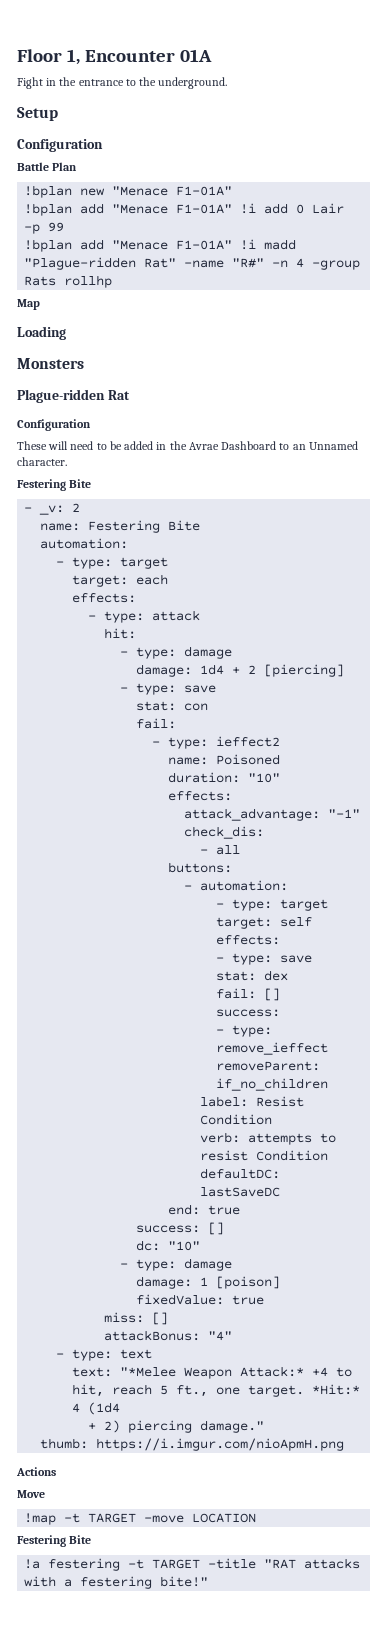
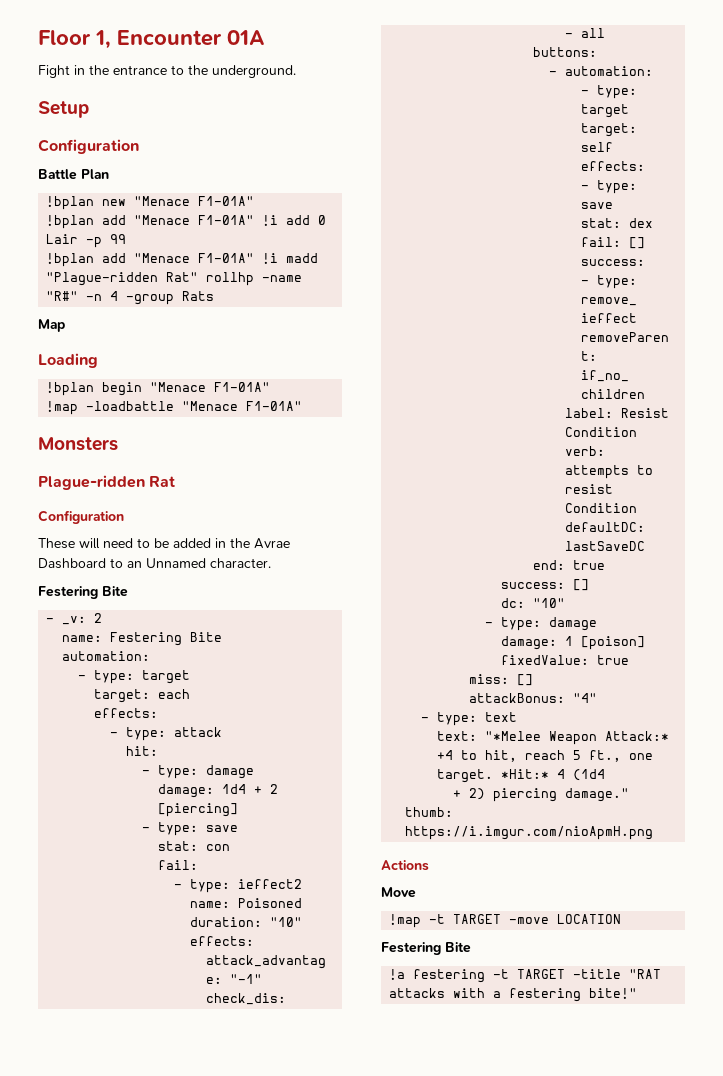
- !bplan add "Menace F1-01A" !i madd "Plague-ridden Rat" -name "R#" -n 4 -group Rats rollhp
+ !bplan add "Menace F1-01A" !i madd "Plague-ridden Rat" rollhp -name "R#" -n 4 -group Rats
+ !bplan begin "Menace F1-01A"
+ !map -loadbattle "Menace F1-01A"

